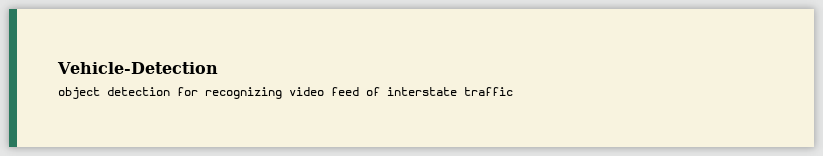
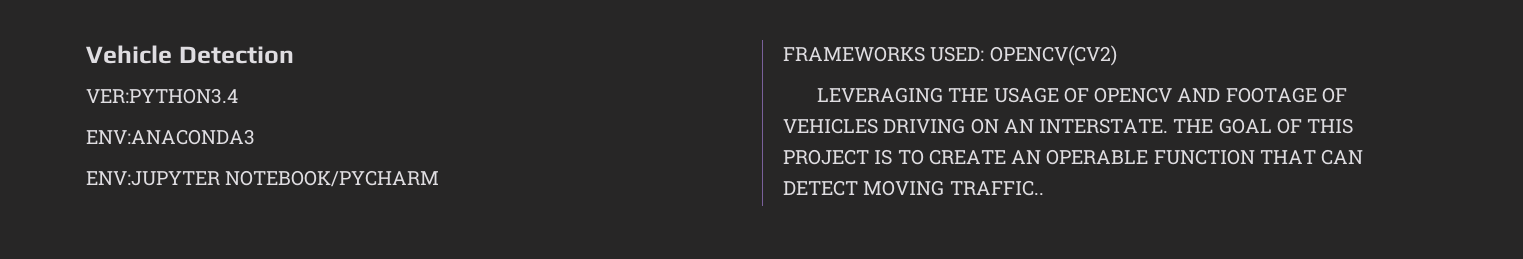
- Vehicle-Detection
- object detection for recognizing video feed of interstate traffic
+ Vehicle Detection
+ VER:PYTHON3.4
+ ENV:ANACONDA3
+ ENV:JUPYTER NOTEBOOK/PYCHARM
+ FRAMEWORKS USED: OPENCV(CV2)
+ LEVERAGING THE USAGE OF OPENCV AND FOOTAGE OF VEHICLES DRIVING ON AN INTERSTATE. THE GOAL OF THIS PROJECT IS TO CREATE AN OPERABLE FUNCTION THAT CAN DETECT MOVING TRAFFIC..

